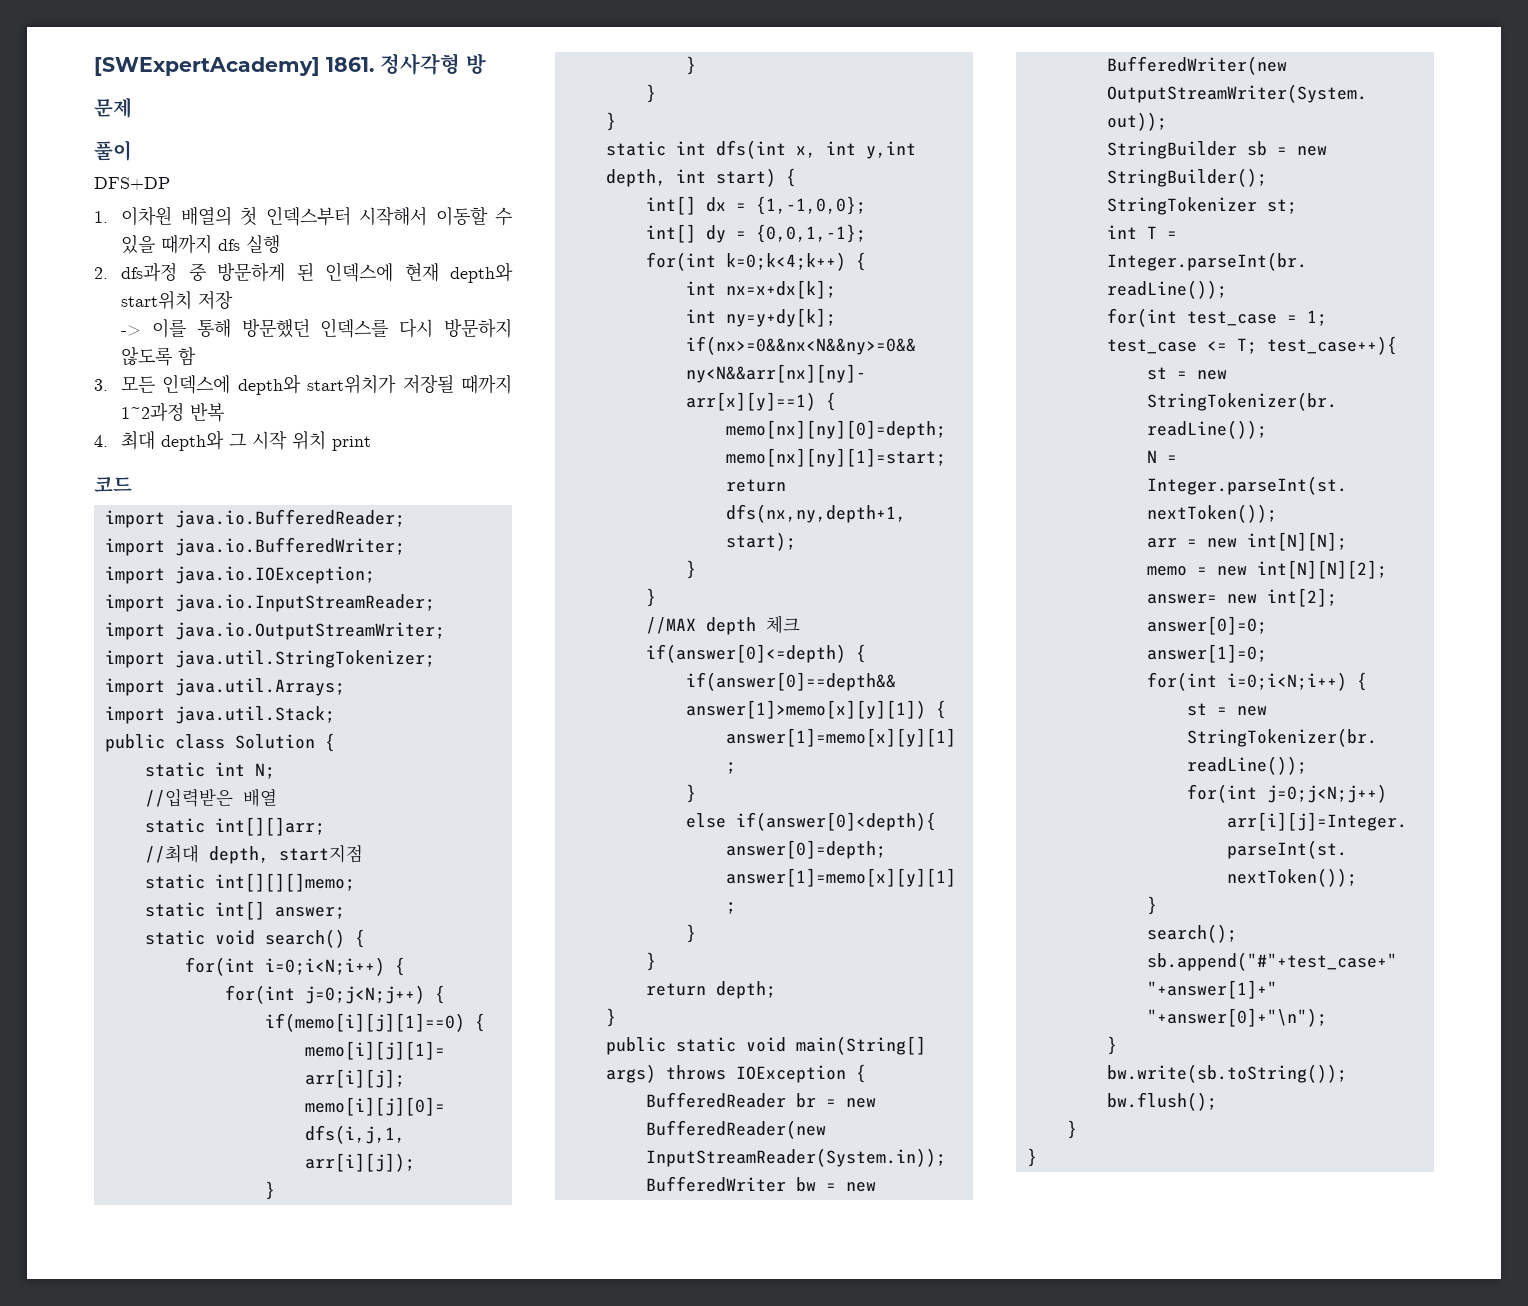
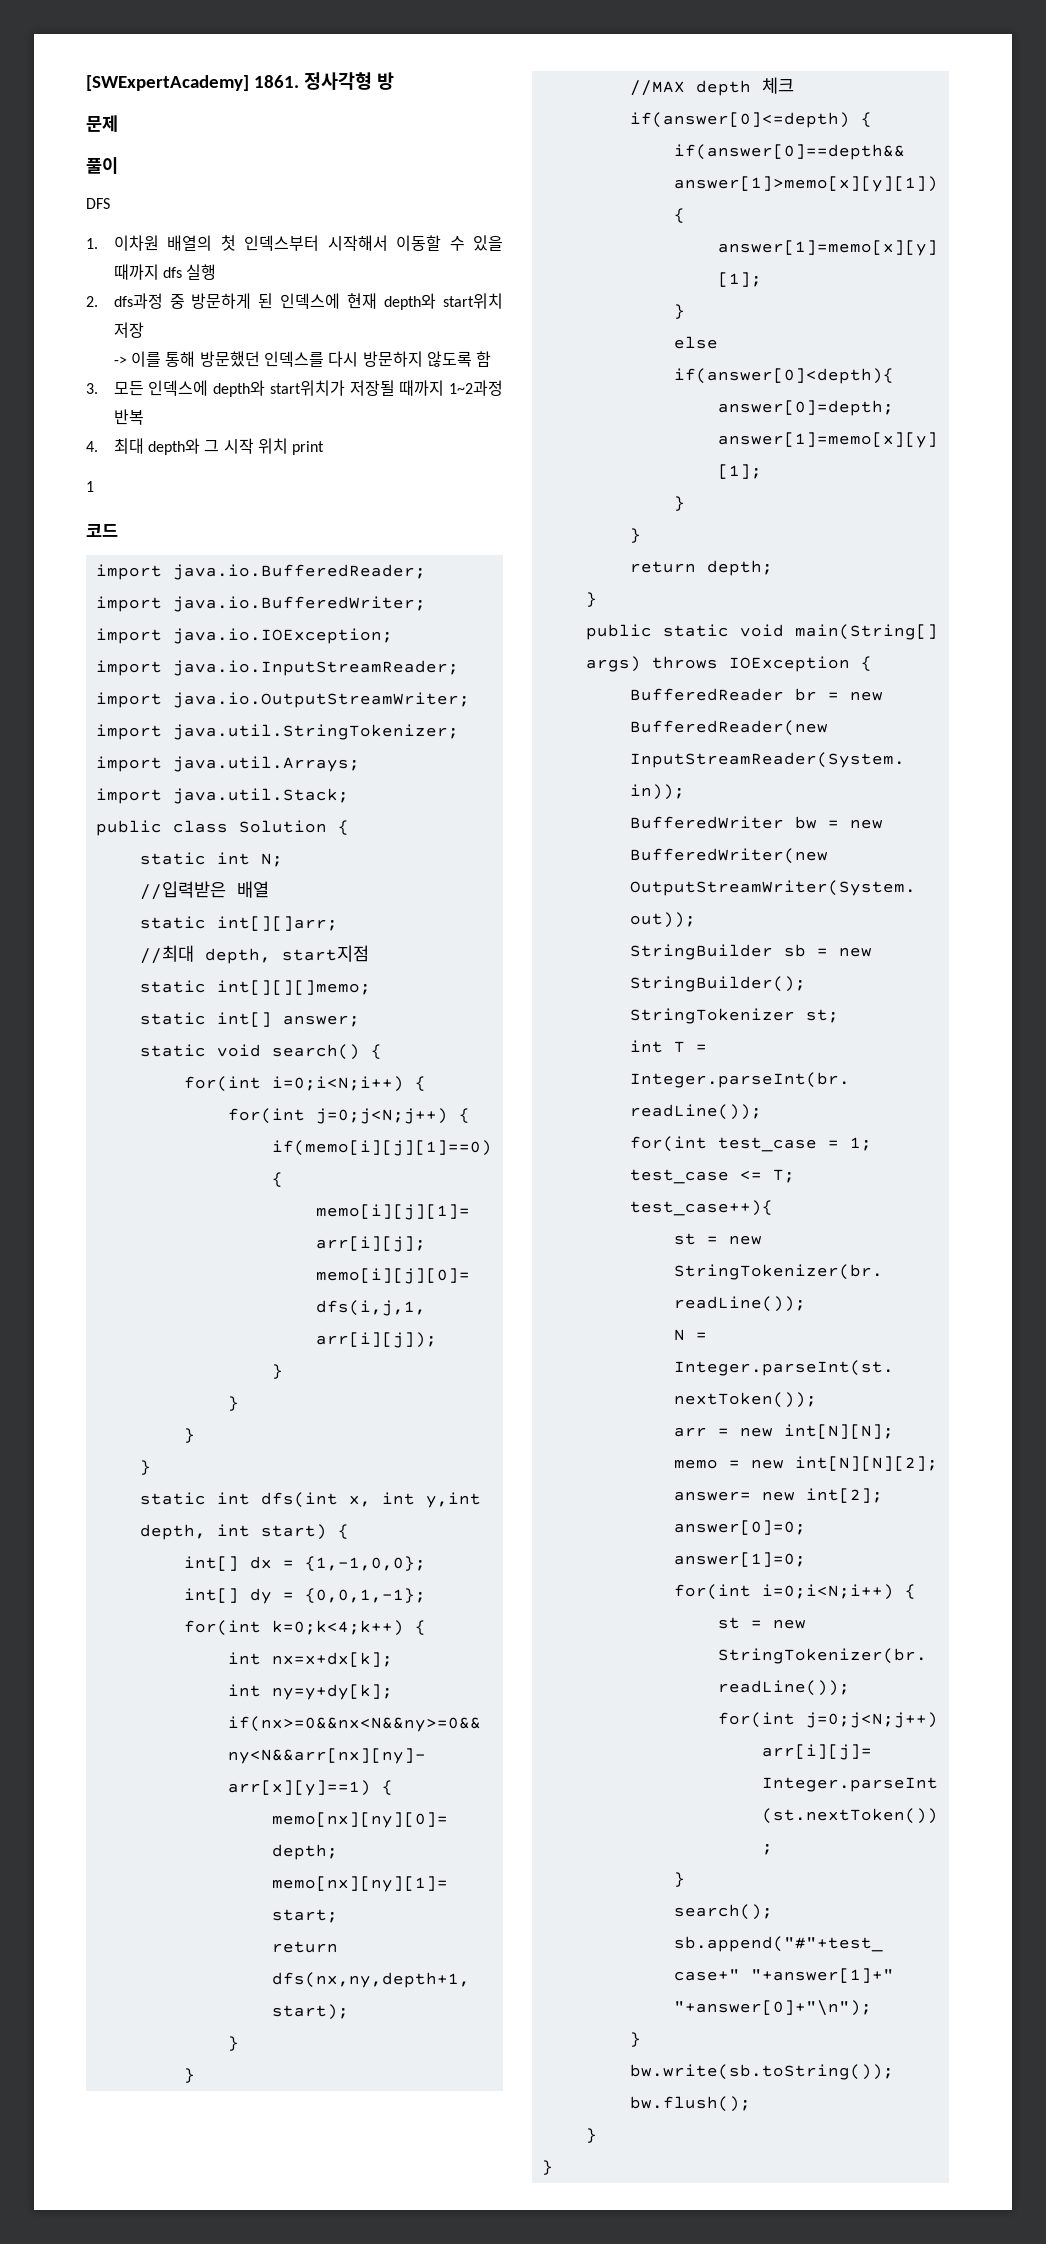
- DFS+DP
+ DFS
+ 1

